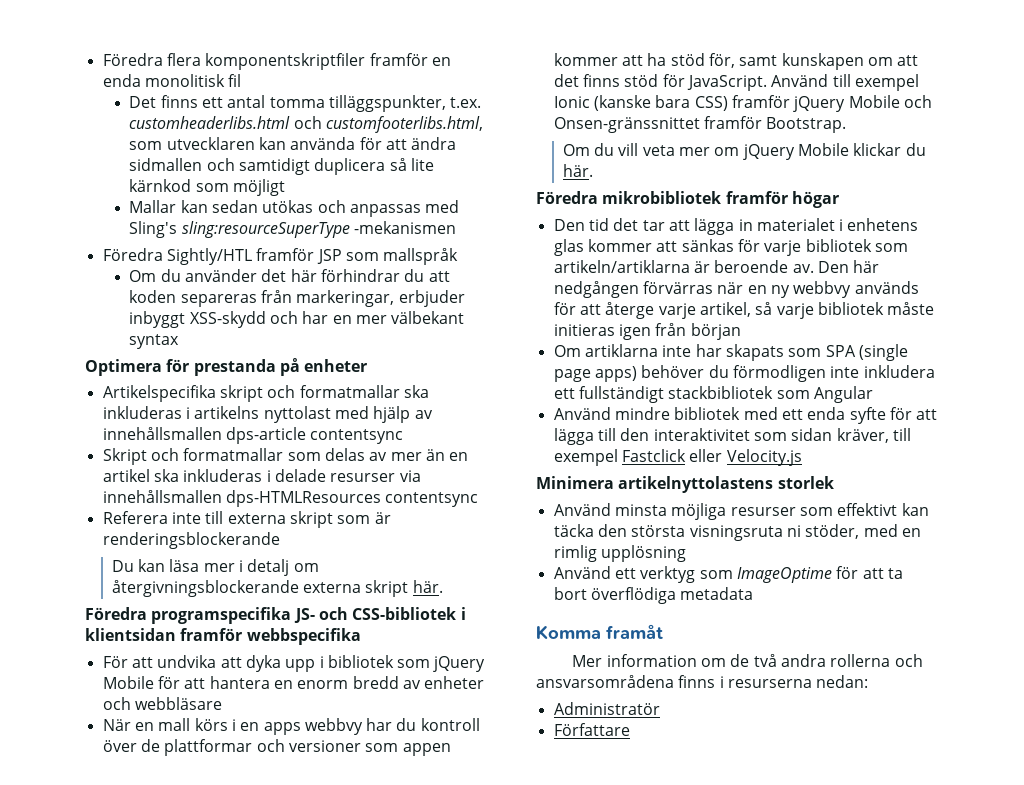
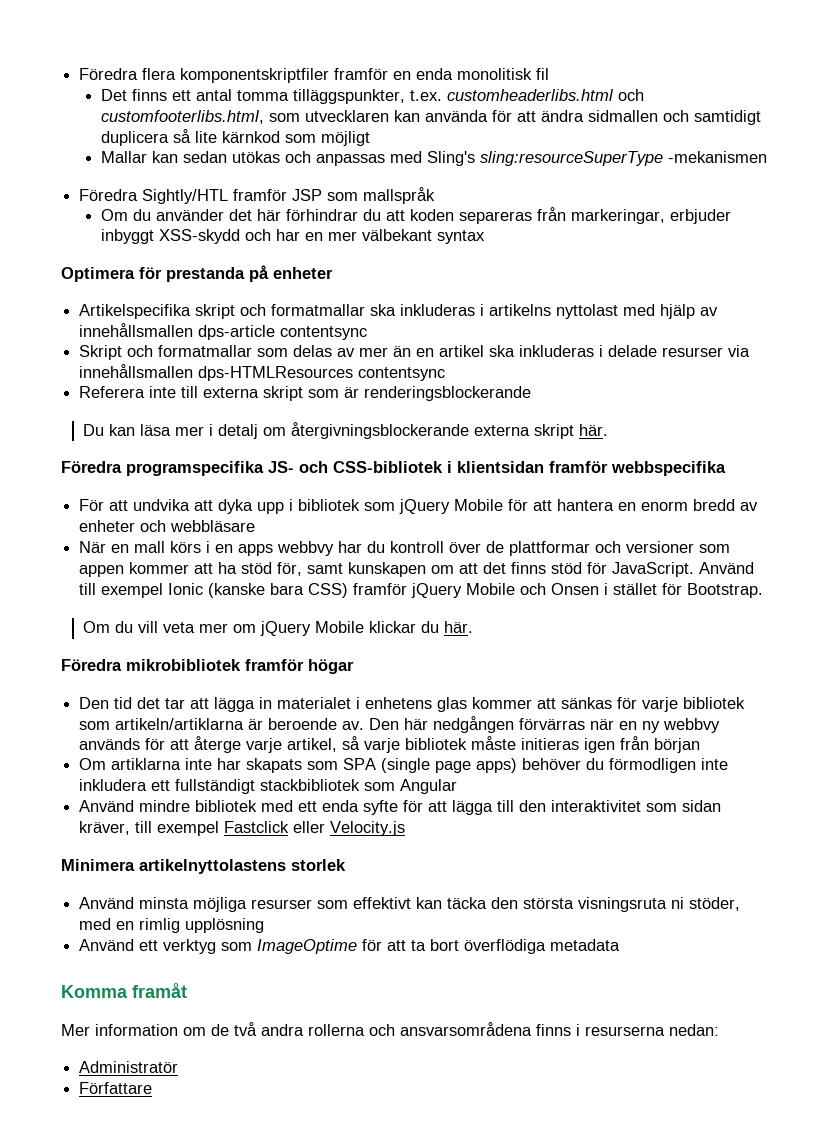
- Använd till exempel Ionic (kanske bara CSS) framför jQuery Mobile och Onsen-gränssnittet framför Bootstrap.
+ Använd till exempel Ionic (kanske bara CSS) framför jQuery Mobile och Onsen i stället för Bootstrap.

